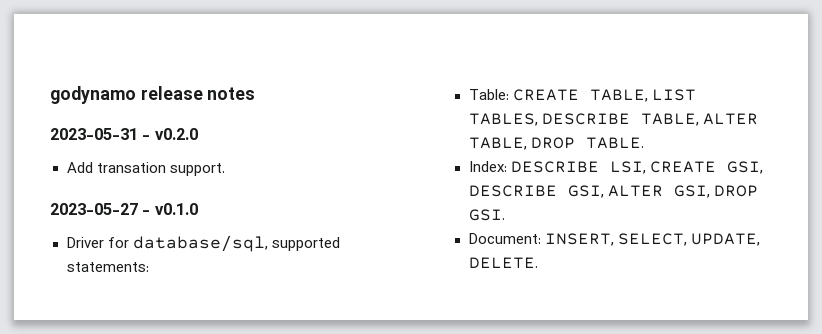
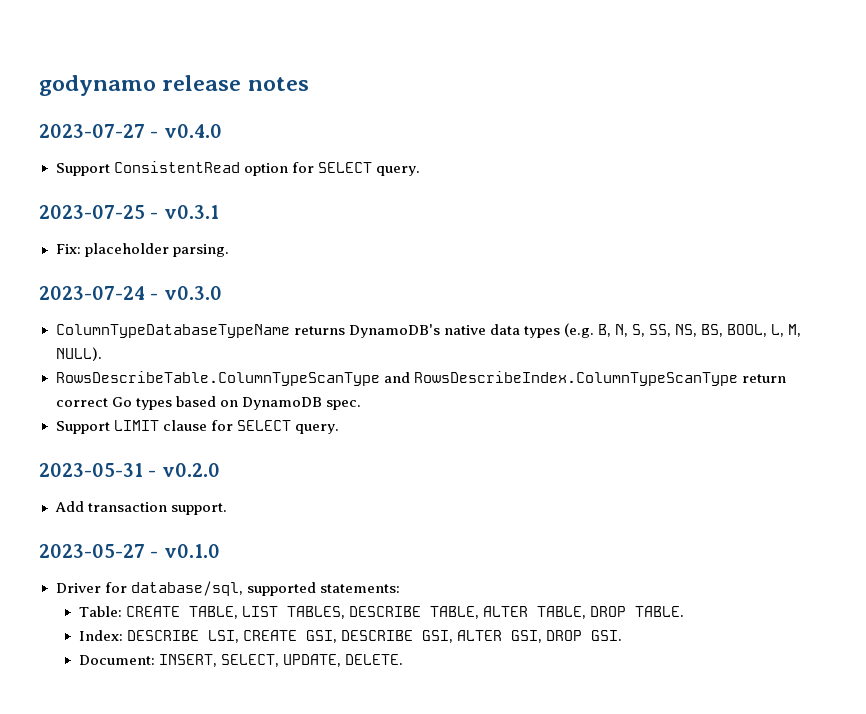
+ 2023-07-27 - v0.4.0
+ Support ConsistentRead option for SELECT query.
+ 2023-07-25 - v0.3.1
+ Fix: placeholder parsing.
+ 2023-07-24 - v0.3.0
+ ColumnTypeDatabaseTypeName returns DynamoDB's native data types (e.g. B, N, S, SS, NS, BS, BOOL, L, M, NULL).
+ RowsDescribeTable.ColumnTypeScanType and RowsDescribeIndex.ColumnTypeScanType return correct Go types based on DynamoDB spec.
+ Support LIMIT clause for SELECT query.
- Add transation support.
+ Add transaction support.

